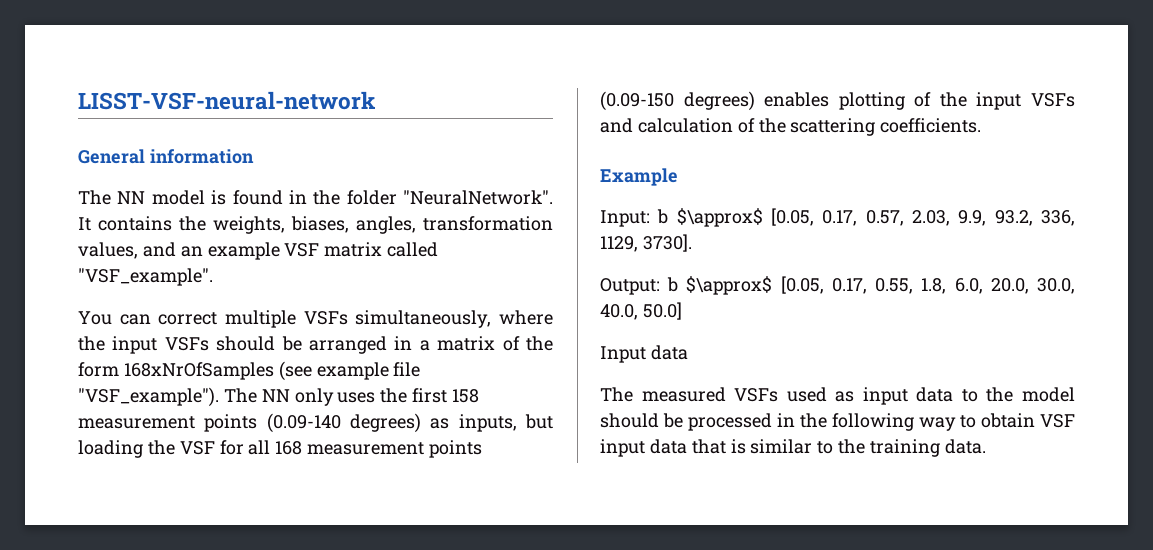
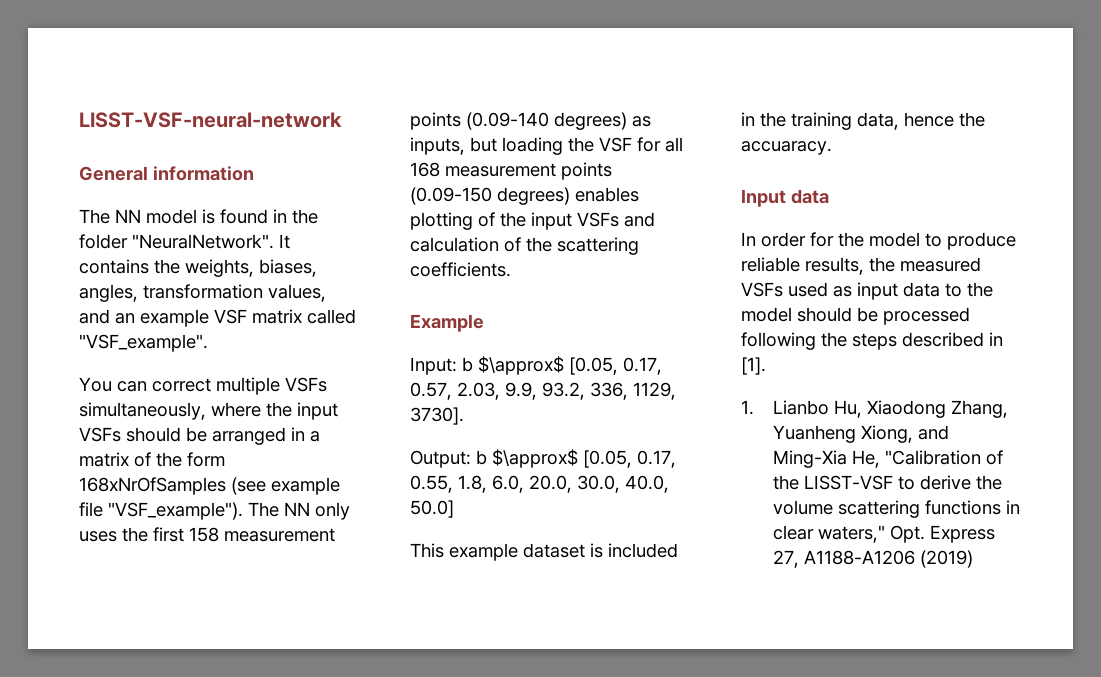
+ This example dataset is included in the training data, hence the accuaracy.
  Input data
- The measured VSFs used as input data to the model should be processed in the following way to obtain VSF input data that is similar to the training data.
+ In order for the model to produce reliable results, the measured VSFs used as input data to the model should be processed following the steps described in [1].
+ 1. Lianbo Hu, Xiaodong Zhang, Yuanheng Xiong, and Ming-Xia He, "Calibration of the LISST-VSF to derive the volume scattering functions in clear waters," Opt. Express 27, A1188-A1206 (2019)

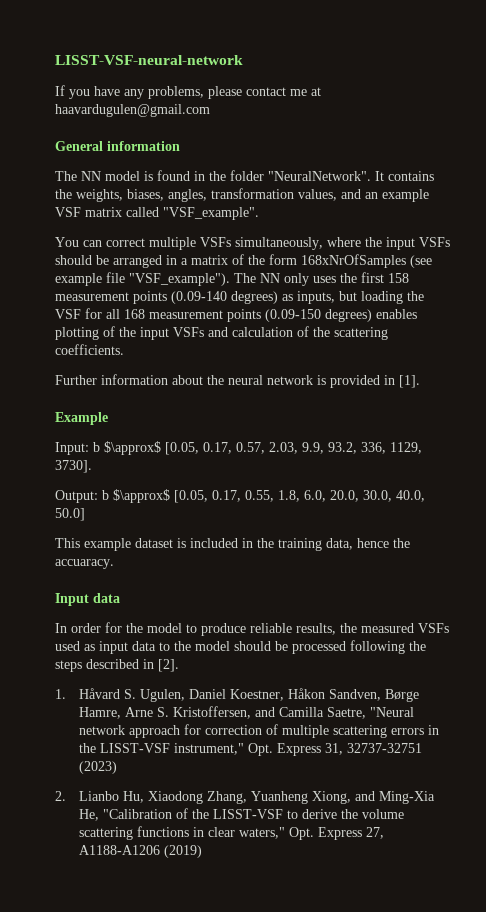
+ If you have any problems, please contact me at haavardugulen@gmail.com
+ Further information about the neural network is provided in [1].
- In order for the model to produce reliable results, the measured VSFs used as input data to the model should be processed following the steps described in [1].
- 1. Lianbo Hu, Xiaodong Zhang, Yuanheng Xiong, and Ming-Xia He, "Calibration of the LISST-VSF to derive the volume scattering functions in clear waters," Opt. Express 27, A1188-A1206 (2019)
+ In order for the model to produce reliable results, the measured VSFs used as input data to the model should be processed following the steps described in [2].
+ 1. Håvard S. Ugulen, Daniel Koestner, Håkon Sandven, Børge Hamre, Arne S. Kristoffersen, and Camilla Saetre, "Neural network approach for correction of multiple scattering errors in the LISST-VSF instrument," Opt. Express 31, 32737-32751 (2023)
+ 2. Lianbo Hu, Xiaodong Zhang, Yuanheng Xiong, and Ming-Xia He, "Calibration of the LISST-VSF to derive the volume scattering functions in clear waters," Opt. Express 27, A1188-A1206 (2019)

